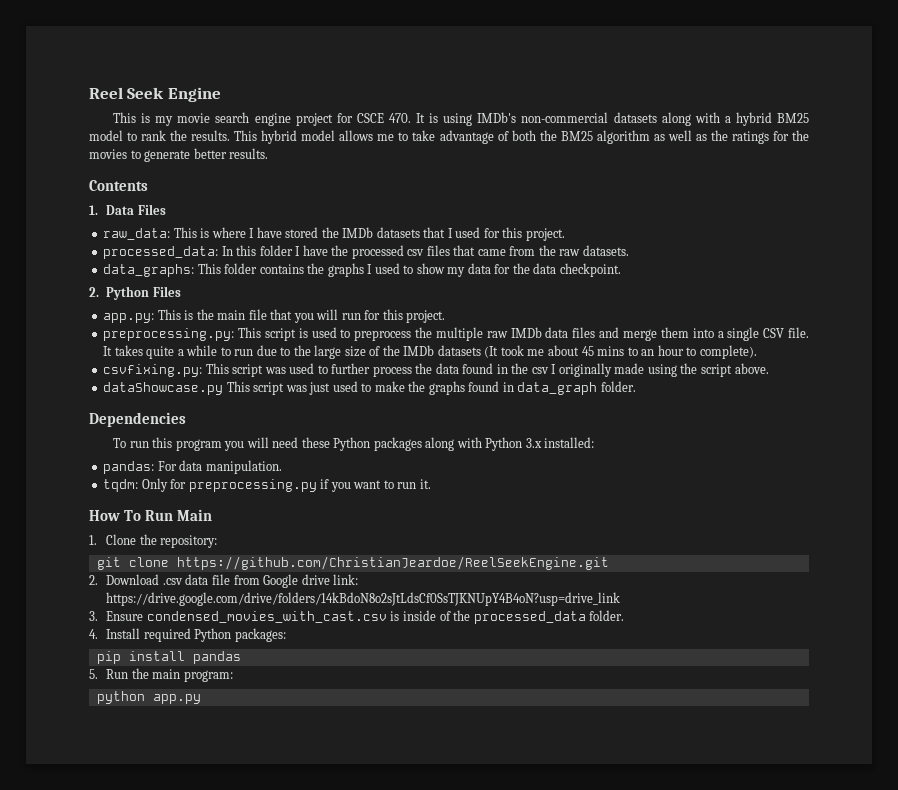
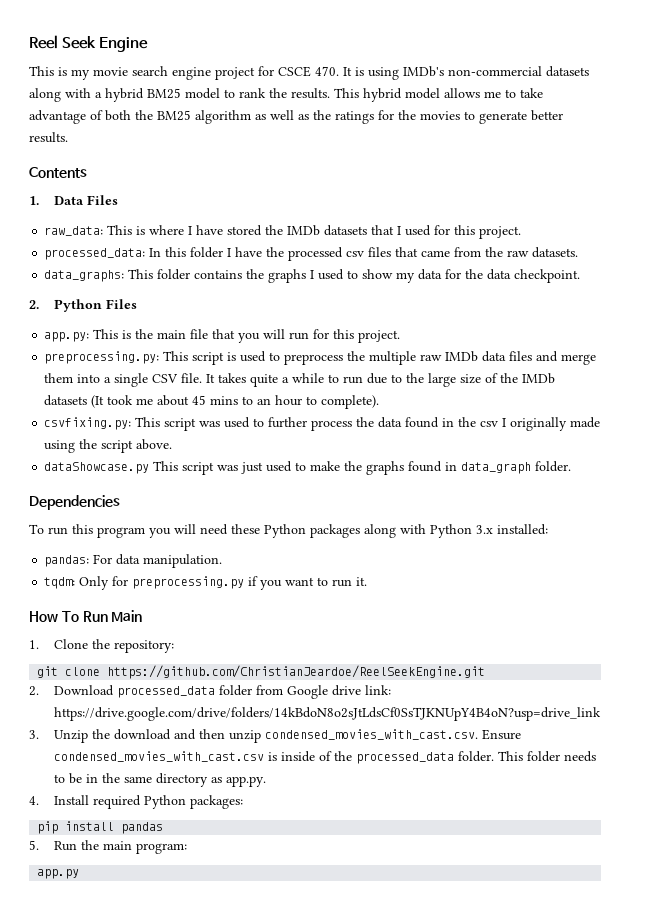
- 2. Download .csv data file from Google drive link: https://drive.google.com/drive/folders/14kBdoN8o2sJtLdsCf0SsTJKNUpY4B4oN?usp=drive_link
+ 2. Download processed_data folder from Google drive link: https://drive.google.com/drive/folders/14kBdoN8o2sJtLdsCf0SsTJKNUpY4B4oN?usp=drive_link
- 3. Ensure condensed_movies_with_cast.csv is inside of the processed_data folder.
+ 3. Unzip the download and then unzip condensed_movies_with_cast.csv. Ensure condensed_movies_with_cast.csv is inside of the processed_data folder. This folder needs to be in the same directory as app.py.
- python app.py
+ app.py

